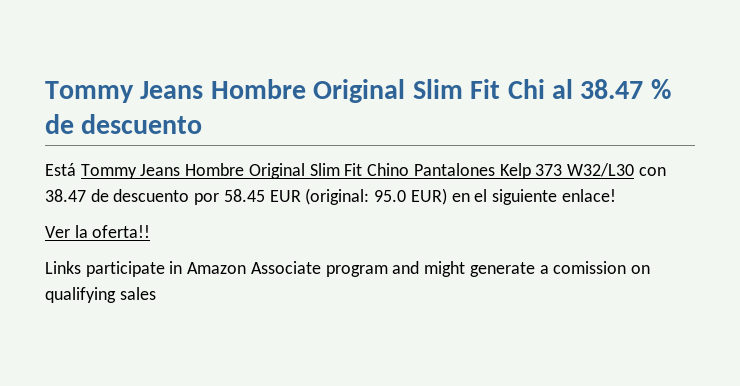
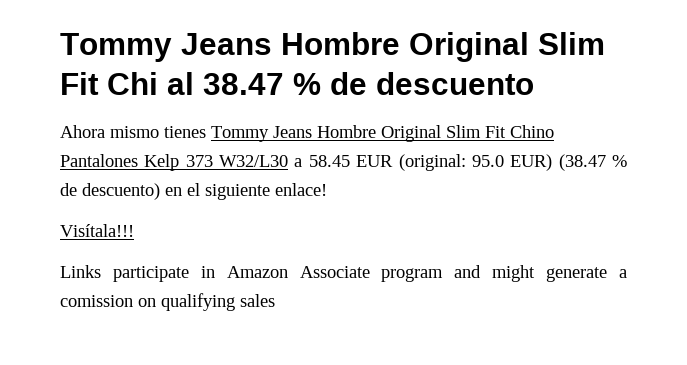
- Está Tommy Jeans Hombre Original Slim Fit Chino Pantalones Kelp 373 W32/L30 con 38.47 de descuento por 58.45 EUR (original: 95.0 EUR) en el siguiente enlace!
+ Ahora mismo tienes Tommy Jeans Hombre Original Slim Fit Chino Pantalones Kelp 373 W32/L30 a 58.45 EUR (original: 95.0 EUR) (38.47 % de descuento) en el siguiente enlace!
- Ver la oferta!!
+ Visítala!!!

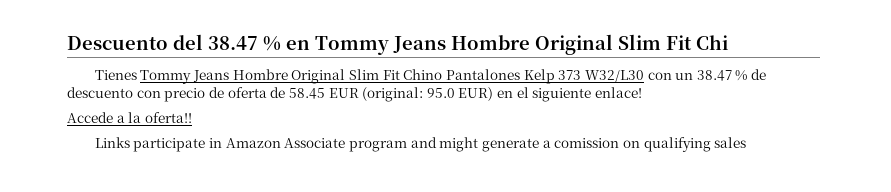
- Tommy Jeans Hombre Original Slim Fit Chi al 38.47 % de descuento
- Ahora mismo tienes Tommy Jeans Hombre Original Slim Fit Chino Pantalones Kelp 373 W32/L30 a 58.45 EUR (original: 95.0 EUR) (38.47 % de descuento) en el siguiente enlace!
+ Descuento del 38.47 % en Tommy Jeans Hombre Original Slim Fit Chi
+ Tienes Tommy Jeans Hombre Original Slim Fit Chino Pantalones Kelp 373 W32/L30 con un 38.47 % de descuento con precio de oferta de 58.45 EUR (original: 95.0 EUR) en el siguiente enlace!
- Visítala!!!
+ Accede a la oferta!!

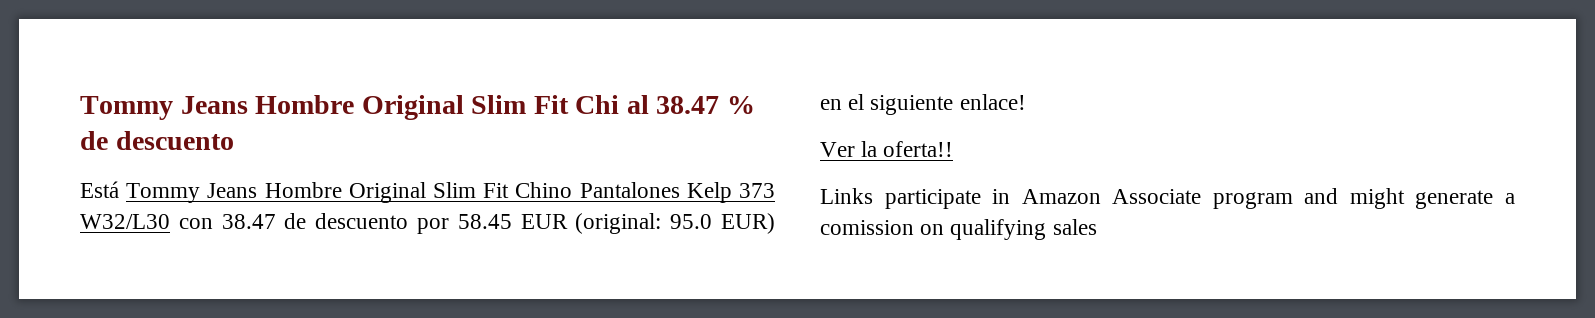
- Descuento del 38.47 % en Tommy Jeans Hombre Original Slim Fit Chi
- Tienes Tommy Jeans Hombre Original Slim Fit Chino Pantalones Kelp 373 W32/L30 con un 38.47 % de descuento con precio de oferta de 58.45 EUR (original: 95.0 EUR) en el siguiente enlace!
+ Tommy Jeans Hombre Original Slim Fit Chi al 38.47 % de descuento
+ Está Tommy Jeans Hombre Original Slim Fit Chino Pantalones Kelp 373 W32/L30 con 38.47 de descuento por 58.45 EUR (original: 95.0 EUR) en el siguiente enlace!
- Accede a la oferta!!
+ Ver la oferta!!

